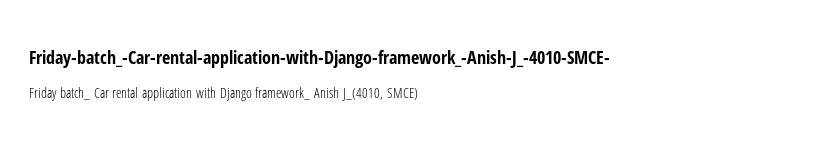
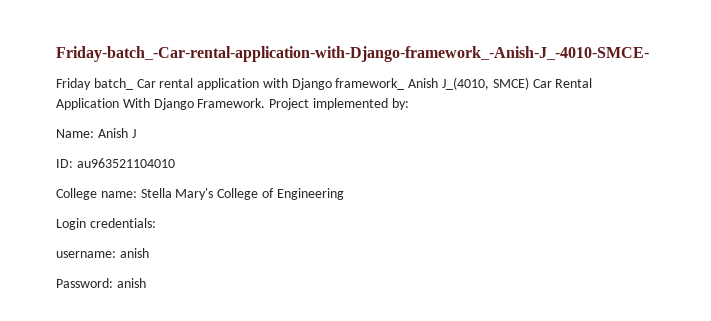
- Friday batch_ Car rental application with Django framework_ Anish J_(4010, SMCE)
+ Friday batch_ Car rental application with Django framework_ Anish J_(4010, SMCE) Car Rental Application With Django Framework. Project implemented by:
+ Name: Anish J
+ ID: au963521104010
+ College name: Stella Mary's College of Engineering
+ Login credentials:
+ username: anish
+ Password: anish

